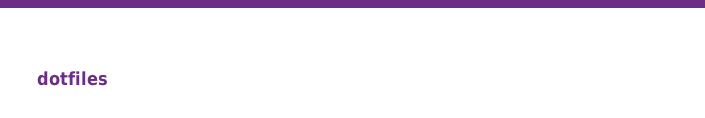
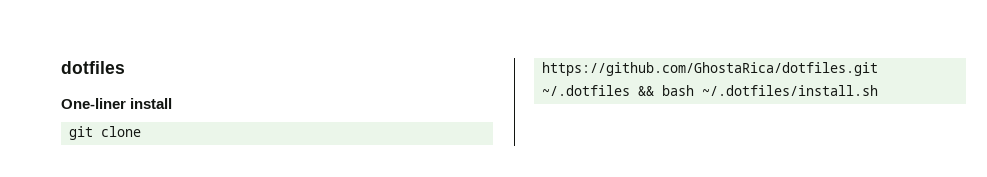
+ One-liner install
+ git clone https://github.com/GhostaRica/dotfiles.git ~/.dotfiles && bash ~/.dotfiles/install.sh

